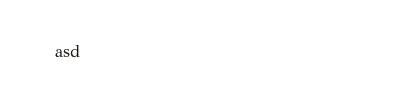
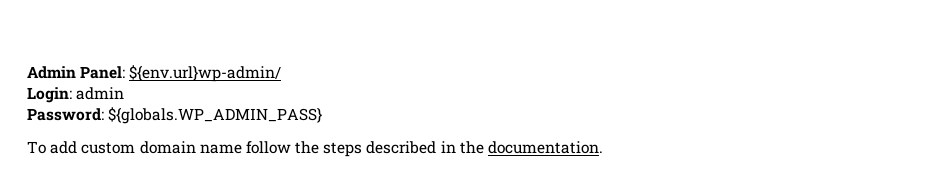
- asd
+ Admin Panel: ${env.url}wp-admin/
+ Login: admin
+ Password: ${globals.WP_ADMIN_PASS}
+ To add custom domain name follow the steps described in the documentation.

